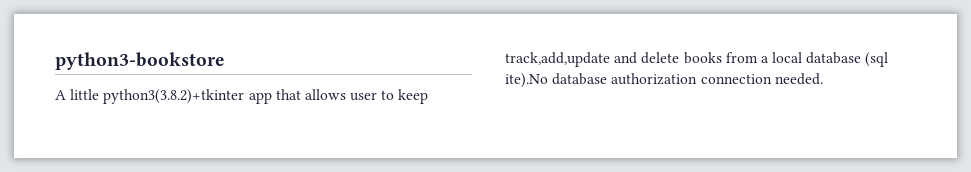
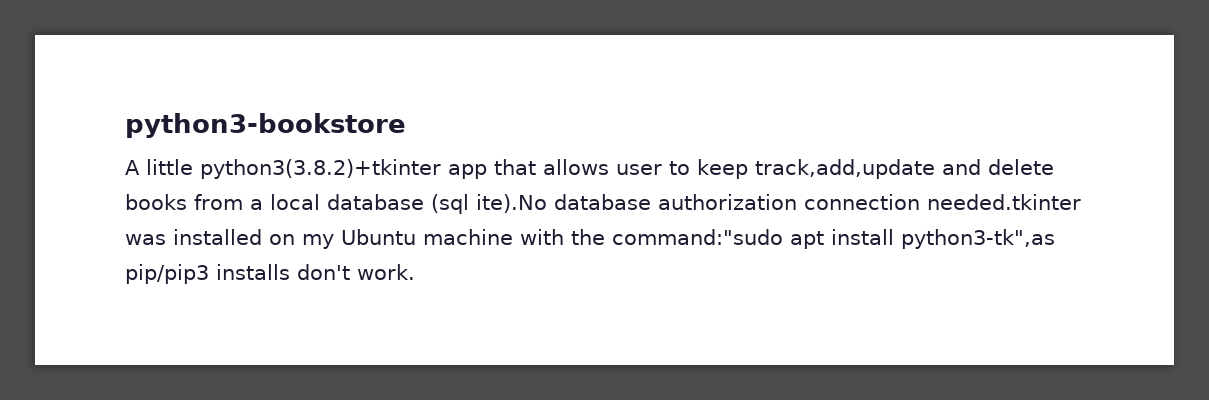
- A little python3(3.8.2)+tkinter app that allows user to keep track,add,update and delete books from a local database (sql ite).No database authorization connection needed.
+ A little python3(3.8.2)+tkinter app that allows user to keep track,add,update and delete books from a local database (sql ite).No database authorization connection needed.tkinter was installed on my Ubuntu machine with the command:"sudo apt install python3-tk",as pip/pip3 installs don't work.

